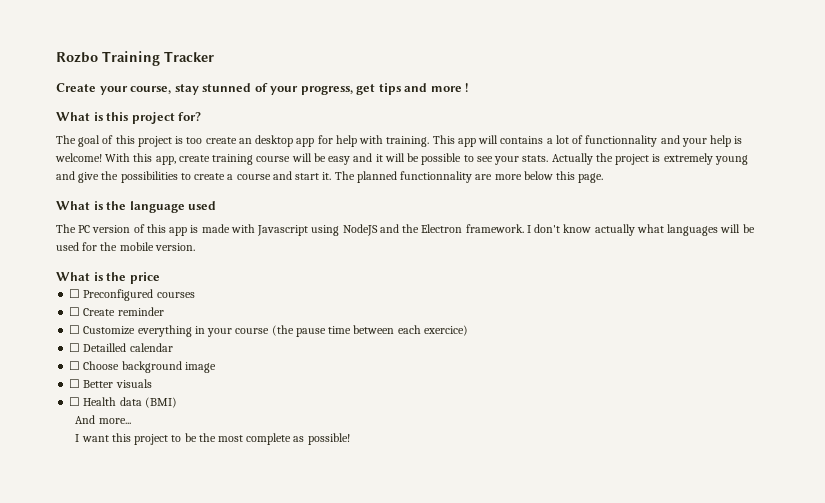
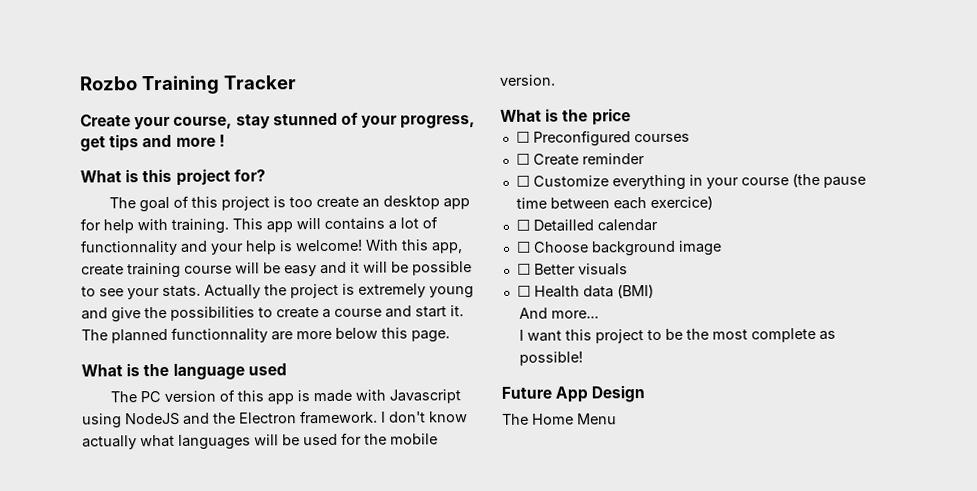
+ Future App Design
+ The Home Menu

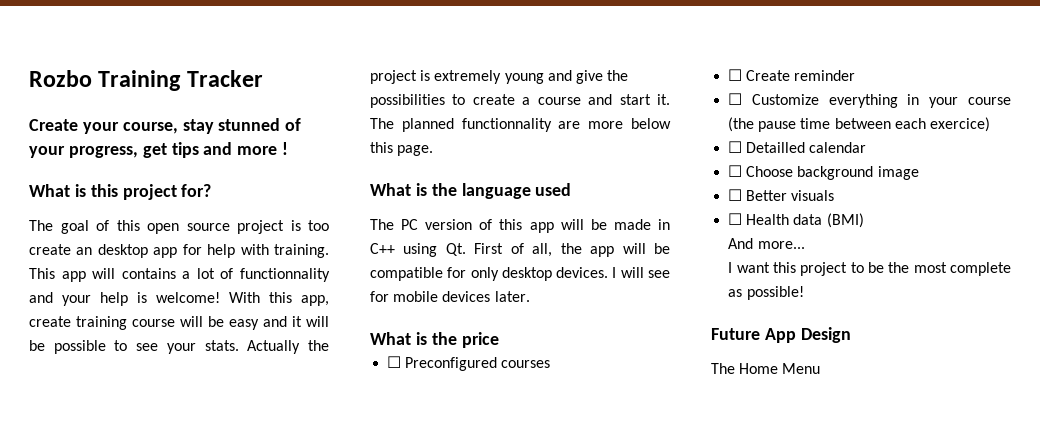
- The goal of this project is too create an desktop app for help with training.
+ The goal of this open source project is too create an desktop app for help with training.
- The PC version of this app is made with Javascript using NodeJS and the Electron framework. I don't know actually what languages will be used for the mobile version.
+ The PC version of this app will be made in C++ using Qt. First of all, the app will be compatible for only desktop devices. I will see for mobile devices later.

